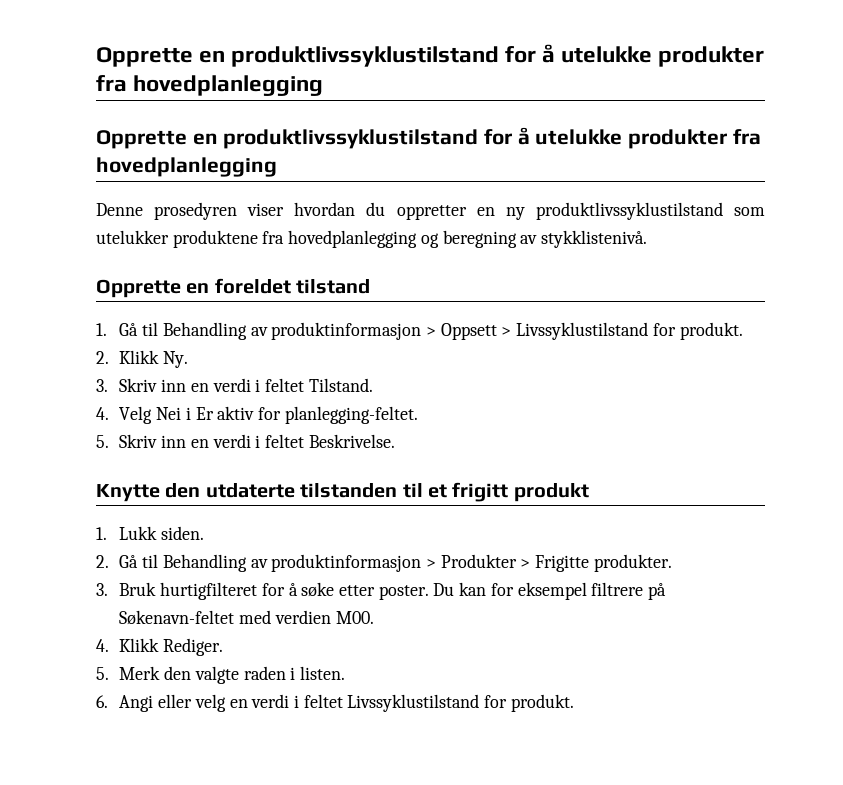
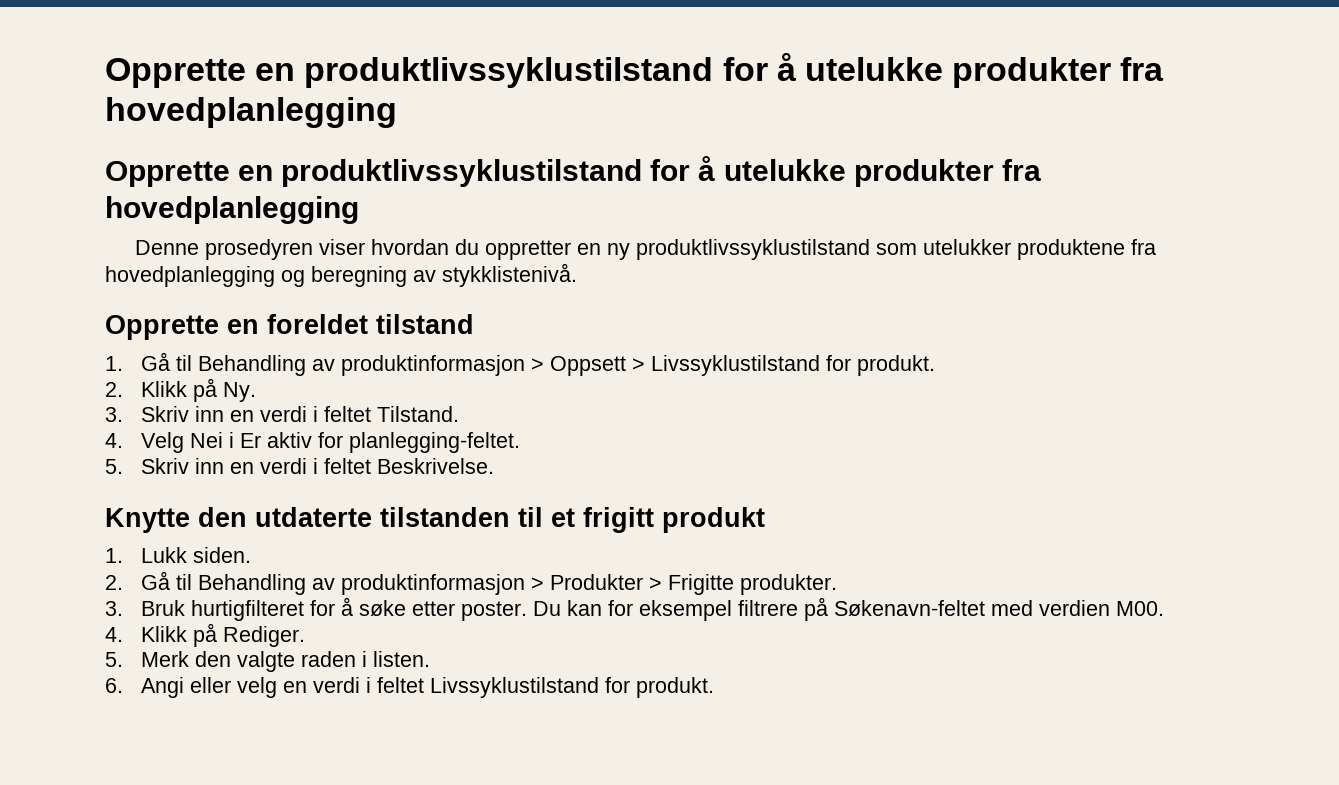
- 2. Klikk Ny.
+ 2. Klikk på Ny.
- 4. Klikk Rediger.
+ 4. Klikk på Rediger.

